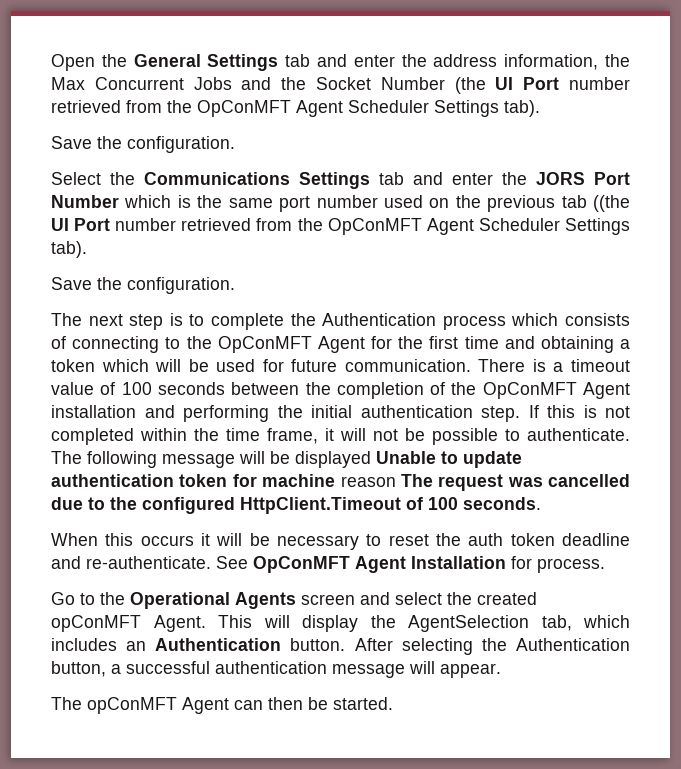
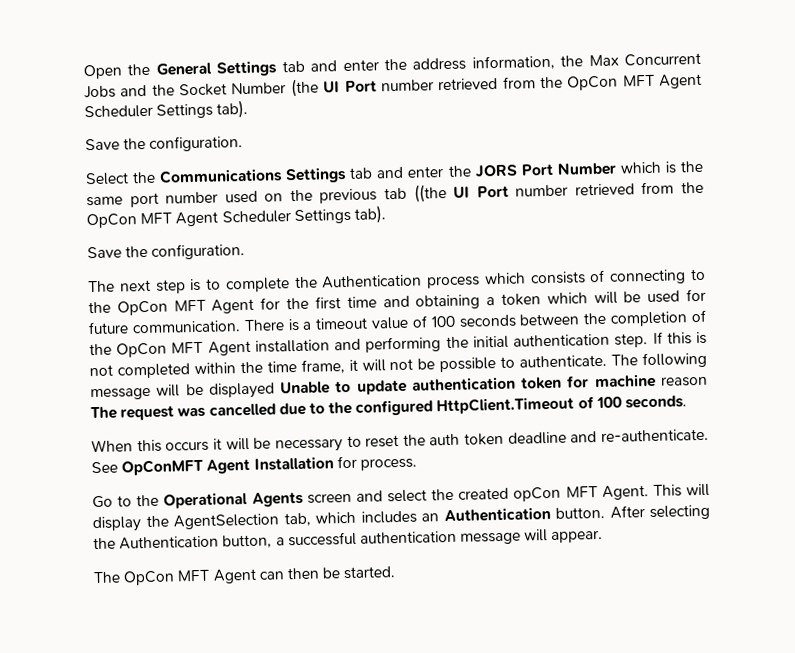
- Open the General Settings tab and enter the address information, the Max Concurrent Jobs and the Socket Number (the UI Port number retrieved from the OpConMFT Agent Scheduler Settings tab).
+ Open the General Settings tab and enter the address information, the Max Concurrent Jobs and the Socket Number (the UI Port number retrieved from the OpCon MFT Agent Scheduler Settings tab).
- Select the Communications Settings tab and enter the JORS Port Number which is the same port number used on the previous tab ((the UI Port number retrieved from the OpConMFT Agent Scheduler Settings tab).
+ Select the Communications Settings tab and enter the JORS Port Number which is the same port number used on the previous tab ((the UI Port number retrieved from the OpCon MFT Agent Scheduler Settings tab).
- The next step is to complete the Authentication process which consists of connecting to the OpConMFT Agent for the first time and obtaining a token which will be used for future communication.
+ The next step is to complete the Authentication process which consists of connecting to the OpCon MFT Agent for the first time and obtaining a token which will be used for future communication.
- There is a timeout value of 100 seconds between the completion of the OpConMFT Agent installation and performing the initial authentication step.
+ There is a timeout value of 100 seconds between the completion of the OpCon MFT Agent installation and performing the initial authentication step.
- Go to the Operational Agents screen and select the created opConMFT Agent.
+ Go to the Operational Agents screen and select the created opCon MFT Agent.
- The opConMFT Agent can then be started.
+ The OpCon MFT Agent can then be started.

